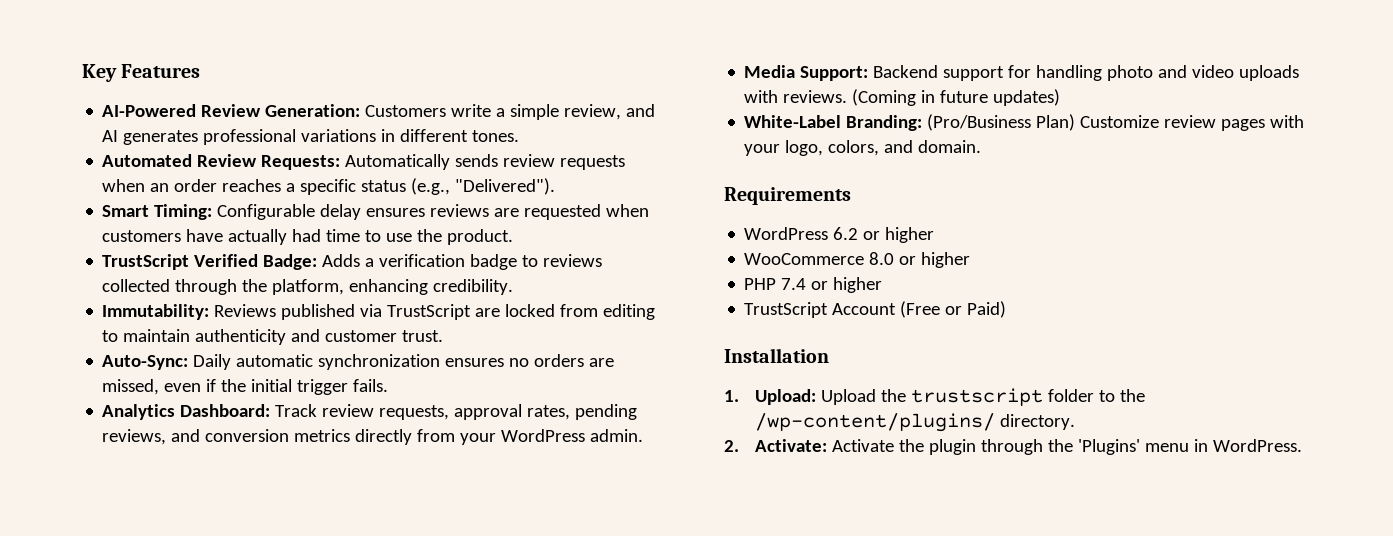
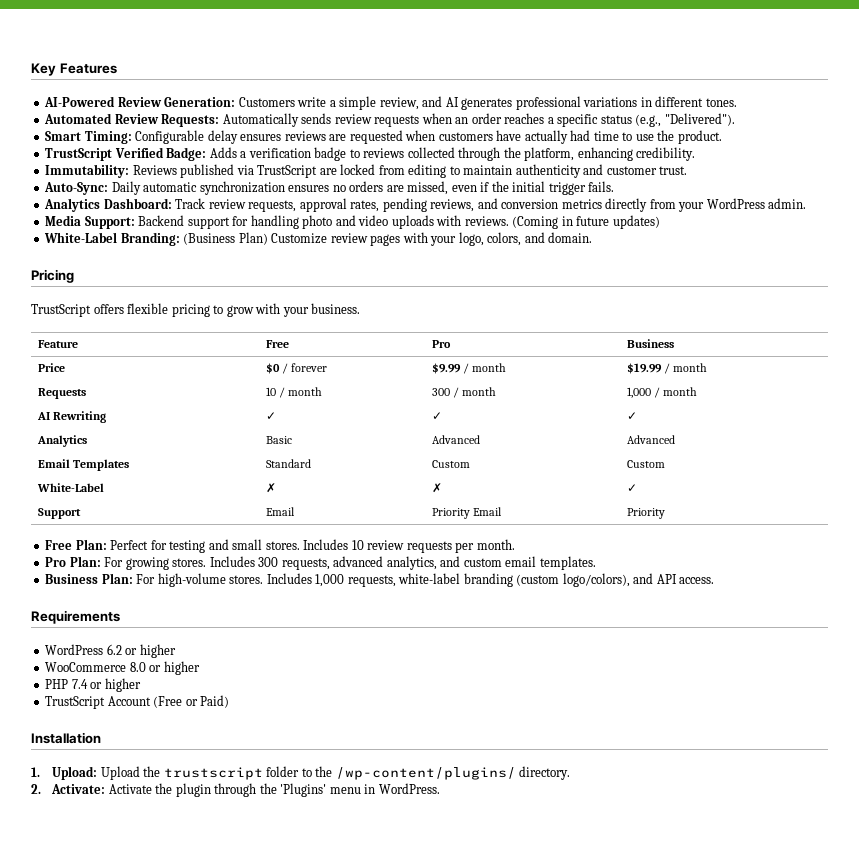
- White-Label Branding: (Pro/Business Plan) Customize review pages with your logo, colors, and domain.
+ White-Label Branding: (Business Plan) Customize review pages with your logo, colors, and domain.
+ Pricing
+ TrustScript offers flexible pricing to grow with your business.
+ Feature | Free | Pro | Business
+ Price | $0 / forever | $9.99 / month | $19.99 / month
+ Requests | 10 / month | 300 / month | 1,000 / month
+ AI Rewriting | ✓ | ✓ | ✓
+ Analytics | Basic | Advanced | Advanced
+ Email Templates | Standard | Custom | Custom
+ White-Label | ✗ | ✗ | ✓
+ Support | Email | Priority Email | Priority
+ Free Plan: Perfect for testing and small stores. Includes 10 review requests per month.
+ Pro Plan: For growing stores. Includes 300 requests, advanced analytics, and custom email templates.
+ Business Plan: For high-volume stores. Includes 1,000 requests, white-label branding (custom logo/colors), and API access.

